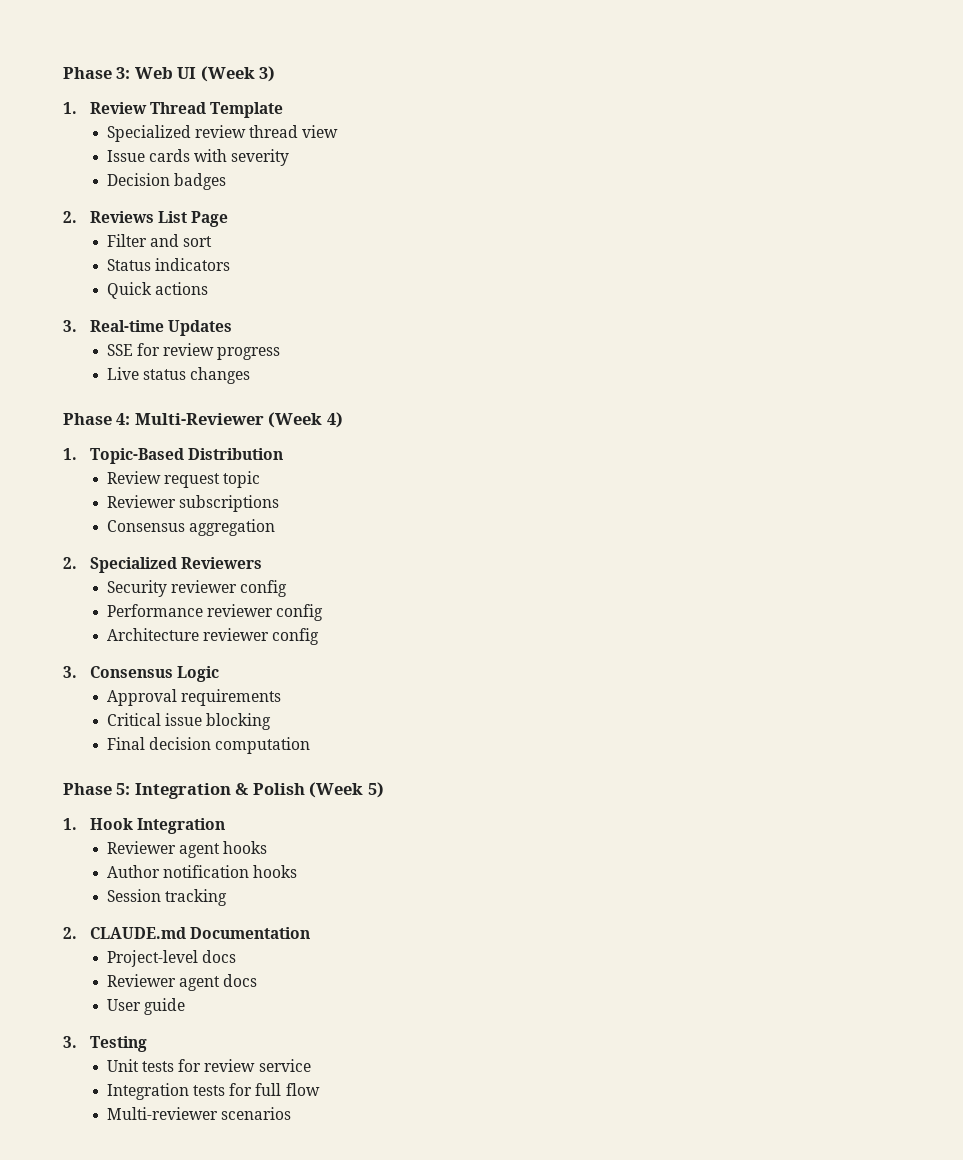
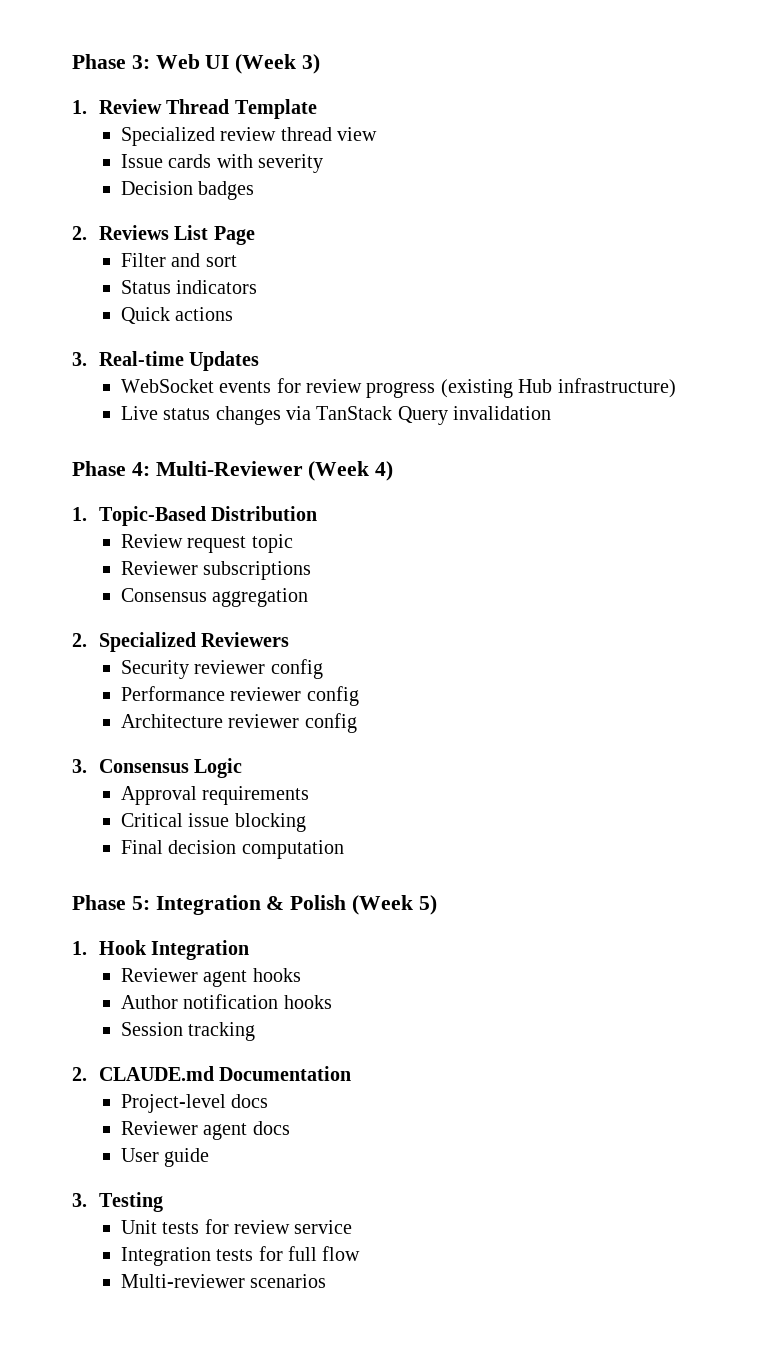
- SSE for review progress
+ WebSocket events for review progress (existing Hub infrastructure)
- Live status changes
+ Live status changes via TanStack Query invalidation

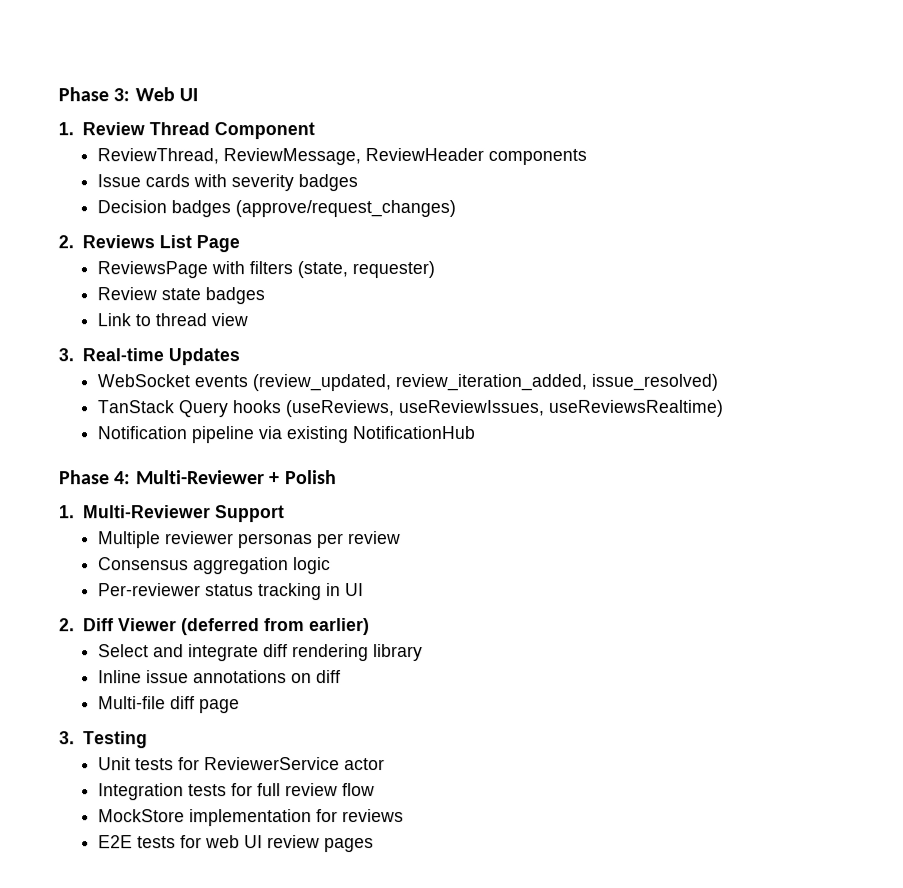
- Phase 3: Web UI (Week 3)
+ Phase 3: Web UI
- 1. Review Thread Template
- Specialized review thread view
+ 1. Review Thread Component
+ ReviewThread, ReviewMessage, ReviewHeader components
- Issue cards with severity
+ Issue cards with severity badges
- Decision badges
+ Decision badges (approve/request_changes)
- Filter and sort
- Status indicators
- Quick actions
+ ReviewsPage with filters (state, requester)
+ Review state badges
+ Link to thread view
- WebSocket events for review progress (existing Hub infrastructure)
- Live status changes via TanStack Query invalidation
+ WebSocket events (review_updated, review_iteration_added, issue_resolved)
+ TanStack Query hooks (useReviews, useReviewIssues, useReviewsRealtime)
+ Notification pipeline via existing NotificationHub
- Phase 4: Multi-Reviewer (Week 4)
- 1. Topic-Based Distribution
- Review request topic
- Reviewer subscriptions
- Consensus aggregation
- 2. Specialized Reviewers
- Security reviewer config
- Performance reviewer config
- Architecture reviewer config
- 3. Consensus Logic
- Approval requirements
- Critical issue blocking
- Final decision computation
- Phase 5: Integration & Polish (Week 5)
- 1. Hook Integration
- Reviewer agent hooks
- Author notification hooks
- Session tracking
- 2. CLAUDE.md Documentation
- Project-level docs
- Reviewer agent docs
- User guide
+ Phase 4: Multi-Reviewer + Polish
+ 1. Multi-Reviewer Support
+ Multiple reviewer personas per review
+ Consensus aggregation logic
+ Per-reviewer status tracking in UI
+ 2. Diff Viewer (deferred from earlier)
+ Select and integrate diff rendering library
+ Inline issue annotations on diff
+ Multi-file diff page
- Unit tests for review service
+ Unit tests for ReviewerService actor
- Integration tests for full flow
+ Integration tests for full review flow
- Multi-reviewer scenarios
+ MockStore implementation for reviews
+ E2E tests for web UI review pages

